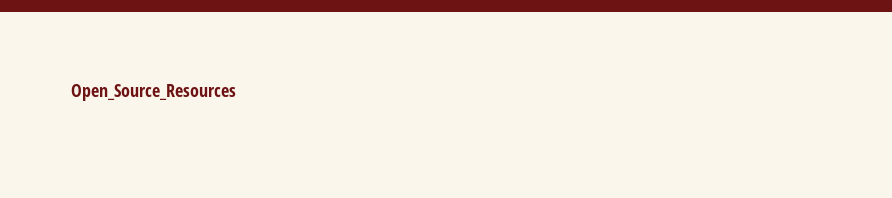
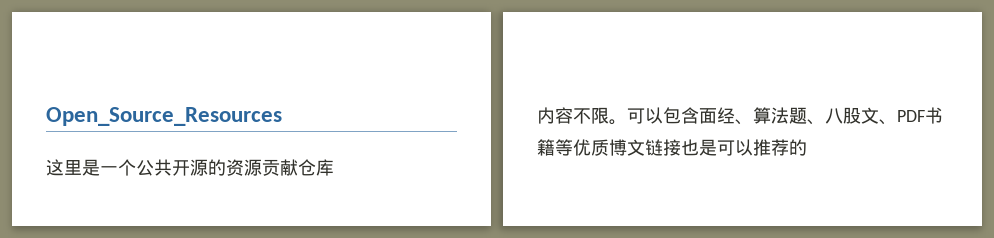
+ 这里是一个公共开源的资源贡献仓库
+ 内容不限。可以包含面经、算法题、八股文、PDF书籍等优质博文链接也是可以推荐的

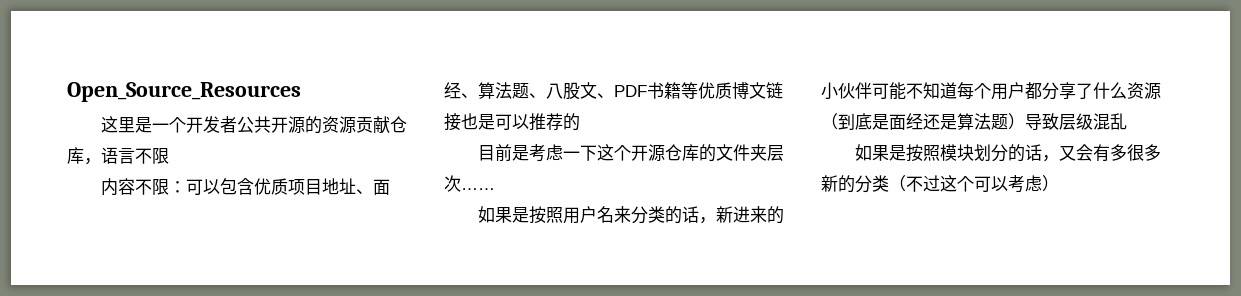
- 这里是一个公共开源的资源贡献仓库
+ 这里是一个开发者公共开源的资源贡献仓库，语言不限
- 内容不限。可以包含面经、算法题、八股文、PDF书籍等优质博文链接也是可以推荐的
+ 内容不限：可以包含优质项目地址、面经、算法题、八股文、PDF书籍等优质博文链接也是可以推荐的
+ 目前是考虑一下这个开源仓库的文件夹层次……
+ 如果是按照用户名来分类的话，新进来的小伙伴可能不知道每个用户都分享了什么资源（到底是面经还是算法题）导致层级混乱
+ 如果是按照模块划分的话，又会有多很多新的分类（不过这个可以考虑）

